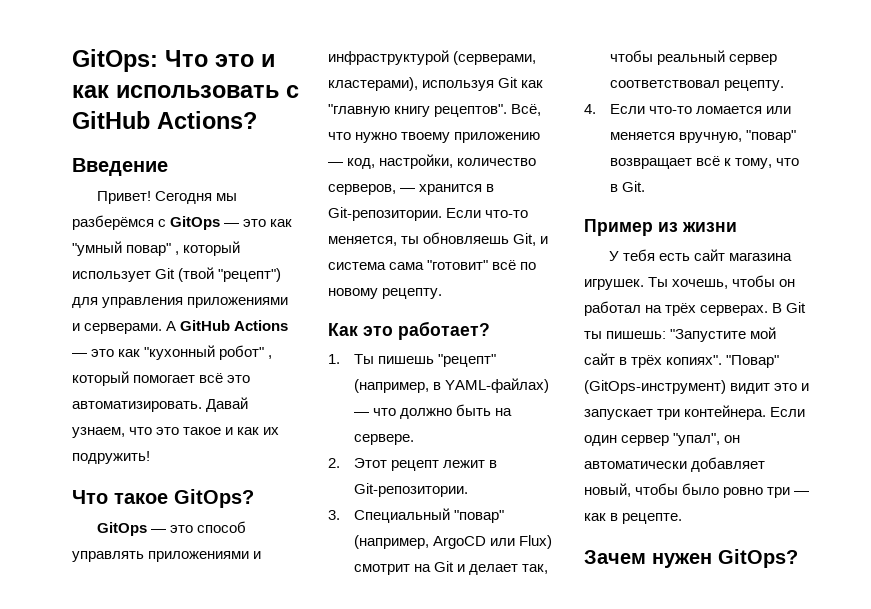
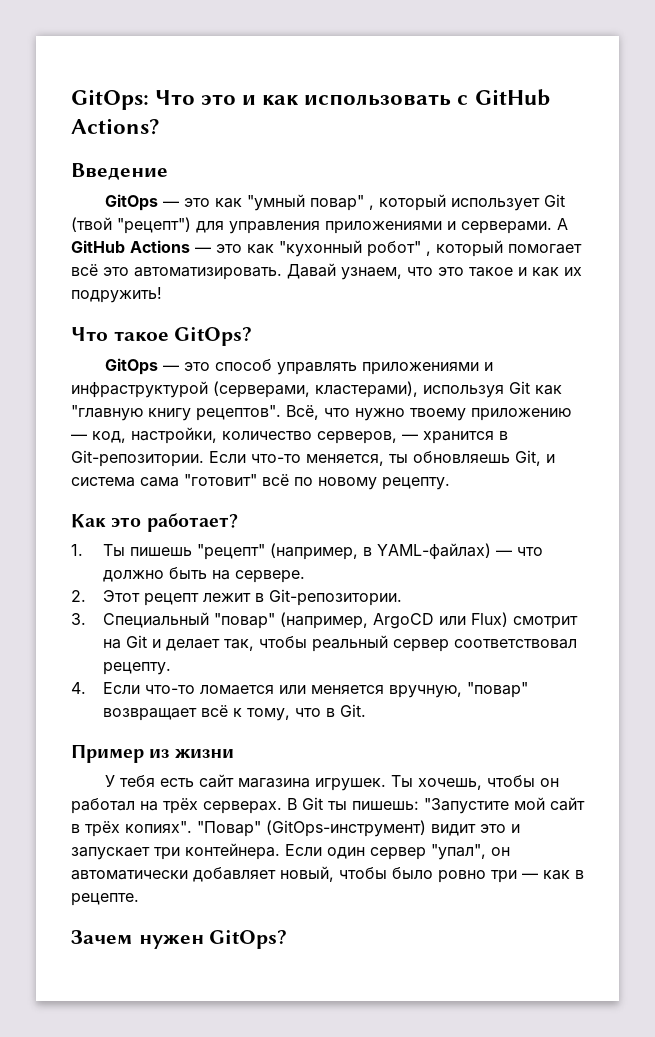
- Привет! Сегодня мы разберёмся с GitOps — это как "умный повар" , который использует Git (твой "рецепт") для управления приложениями и серверами.
+ GitOps — это как "умный повар" , который использует Git (твой "рецепт") для управления приложениями и серверами.

